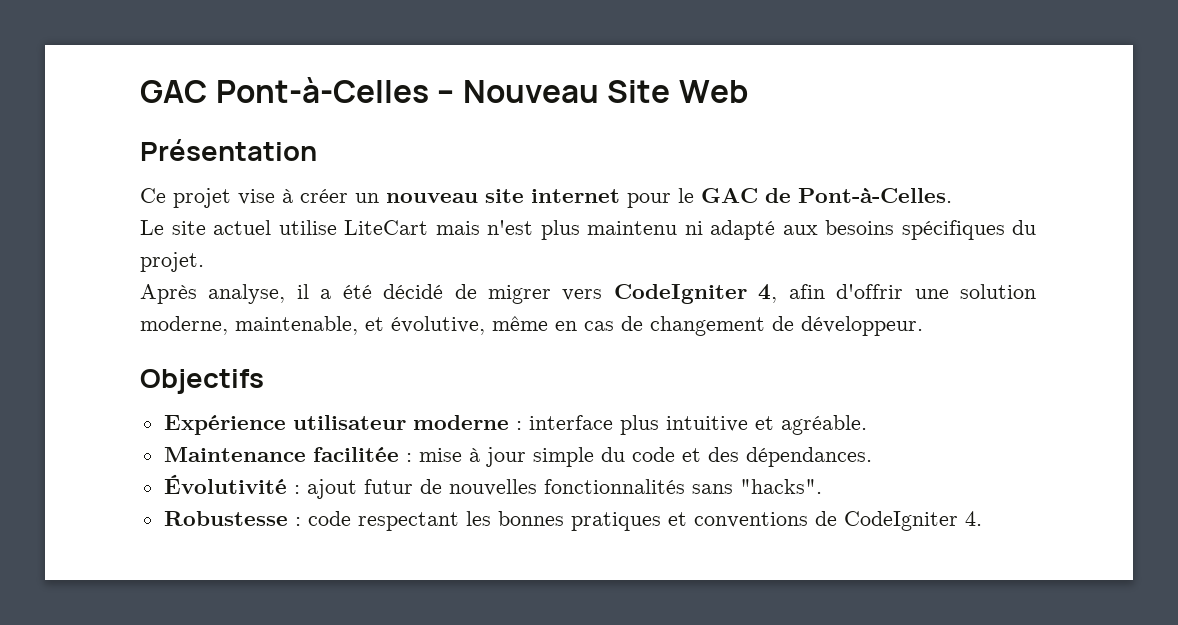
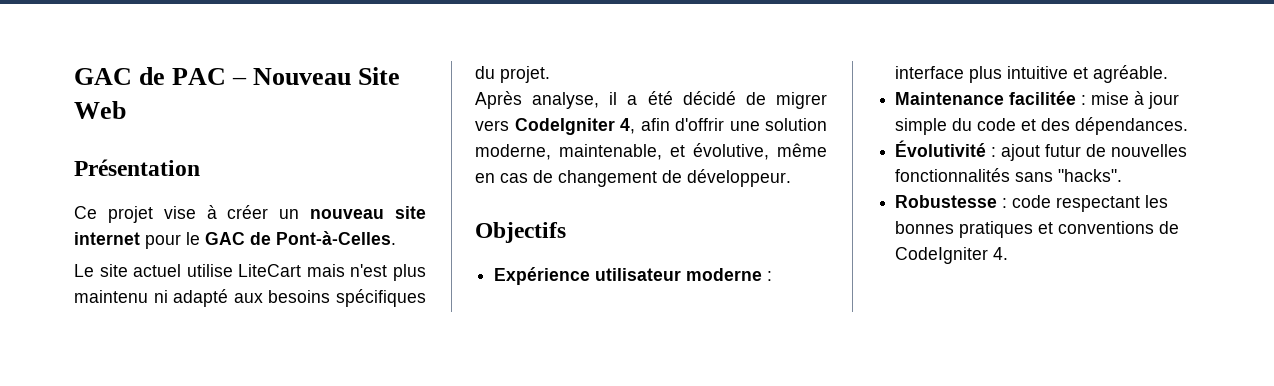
- GAC Pont-à-Celles – Nouveau Site Web
+ GAC de PAC – Nouveau Site Web

